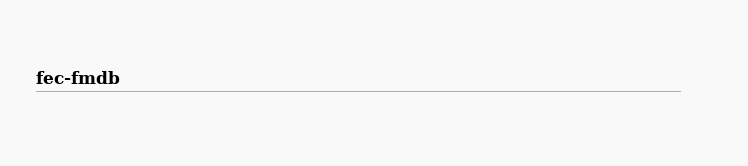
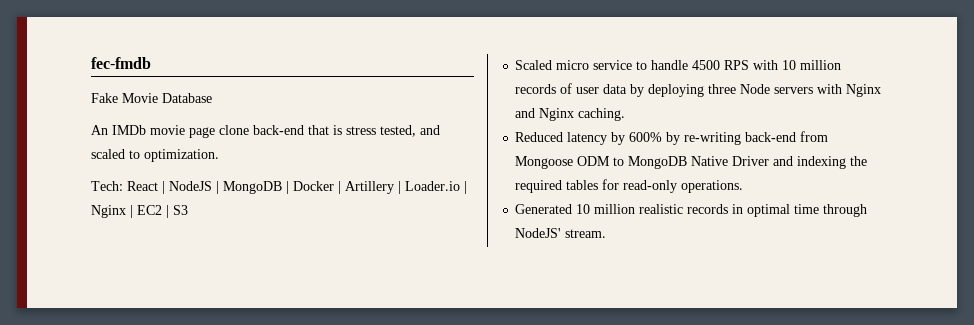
+ Fake Movie Database
+ An IMDb movie page clone back-end that is stress tested, and scaled to optimization.
+ Tech: React | NodeJS | MongoDB | Docker | Artillery | Loader.io | Nginx | EC2 | S3
+ Scaled micro service to handle 4500 RPS with 10 million records of user data by deploying three Node servers with Nginx and Nginx caching.
+ Reduced latency by 600% by re-writing back-end from Mongoose ODM to MongoDB Native Driver and indexing the required tables for read-only operations.
+ Generated 10 million realistic records in optimal time through NodeJS' stream.

